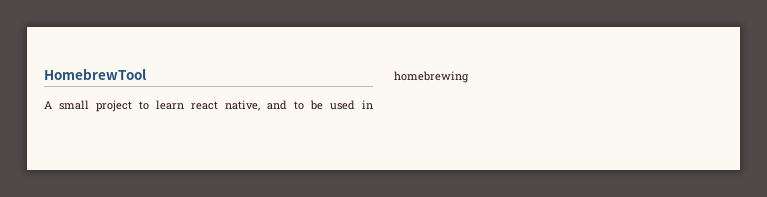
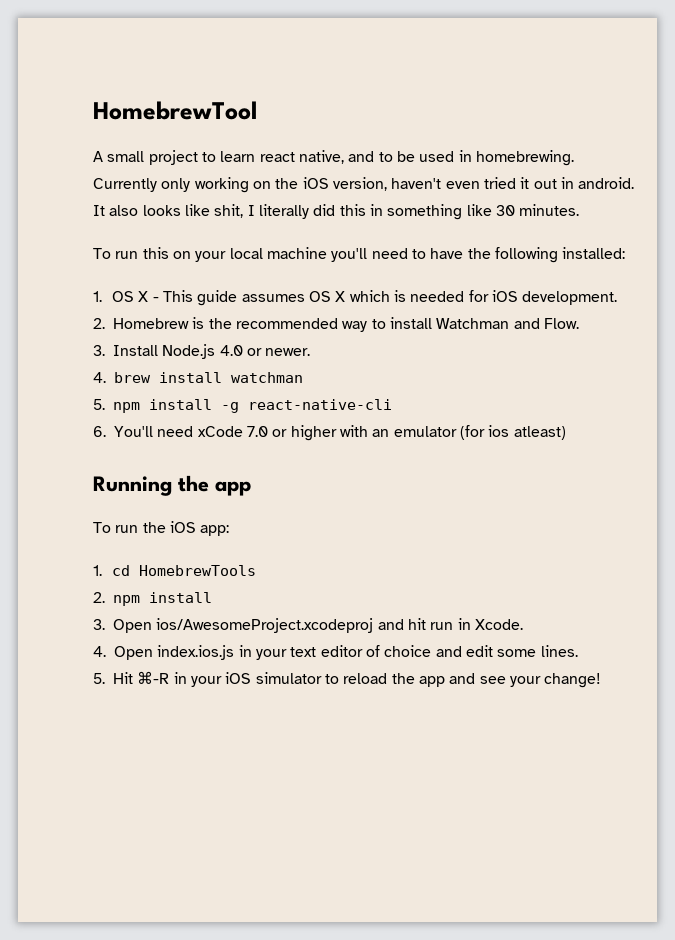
- A small project to learn react native, and to be used in homebrewing
+ A small project to learn react native, and to be used in homebrewing. Currently only working on the iOS version, haven't even tried it out in android. It also looks like shit, I literally did this in something like 30 minutes.
+ To run this on your local machine you'll need to have the following installed:
+ 1. OS X - This guide assumes OS X which is needed for iOS development.
+ 2. Homebrew is the recommended way to install Watchman and Flow.
+ 3. Install Node.js 4.0 or newer.
+ 4. brew install watchman
+ 5. npm install -g react-native-cli
+ 6. You'll need xCode 7.0 or higher with an emulator (for ios atleast)
+ Running the app
+ To run the iOS app:
+ 1. cd HomebrewTools
+ 2. npm install
+ 3. Open ios/AwesomeProject.xcodeproj and hit run in Xcode.
+ 4. Open index.ios.js in your text editor of choice and edit some lines.
+ 5. Hit ⌘-R in your iOS simulator to reload the app and see your change!

